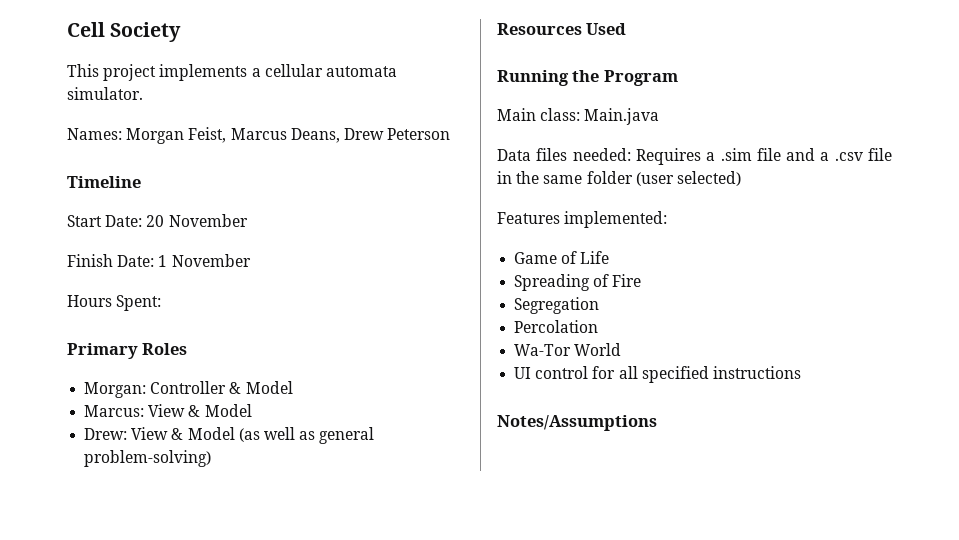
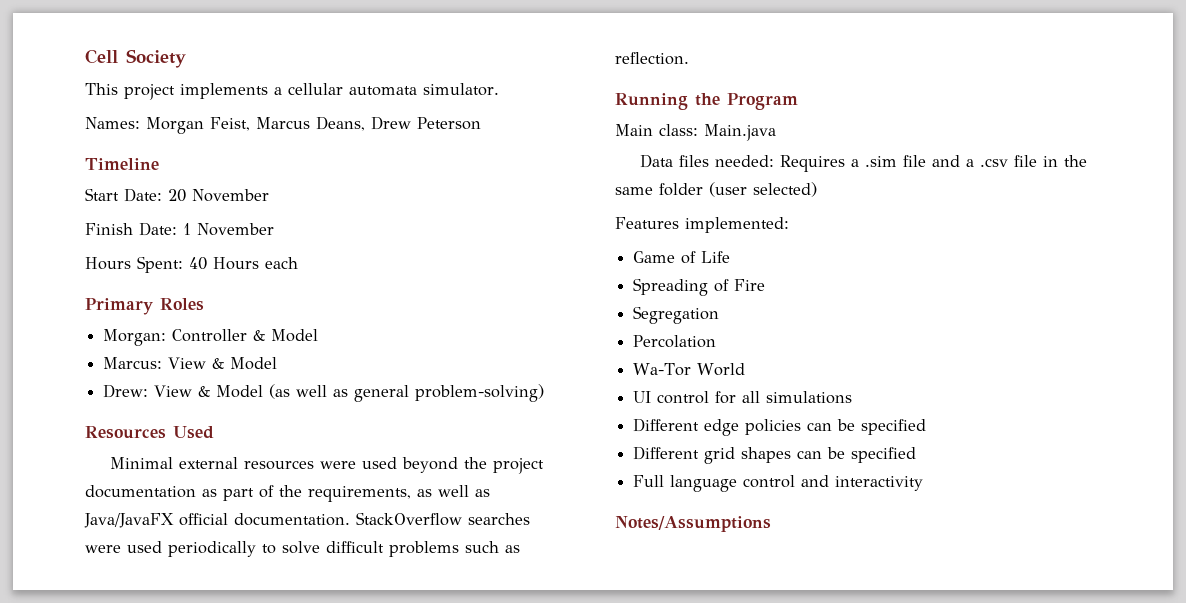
- Hours Spent:
+ Hours Spent: 40 Hours each
+ Minimal external resources were used beyond the project documentation as part of the requirements, as well as Java/JavaFX official documentation. StackOverflow searches were used periodically to solve difficult problems such as reflection.
- UI control for all specified instructions
+ UI control for all simulations
+ Different edge policies can be specified
+ Different grid shapes can be specified
+ Full language control and interactivity

